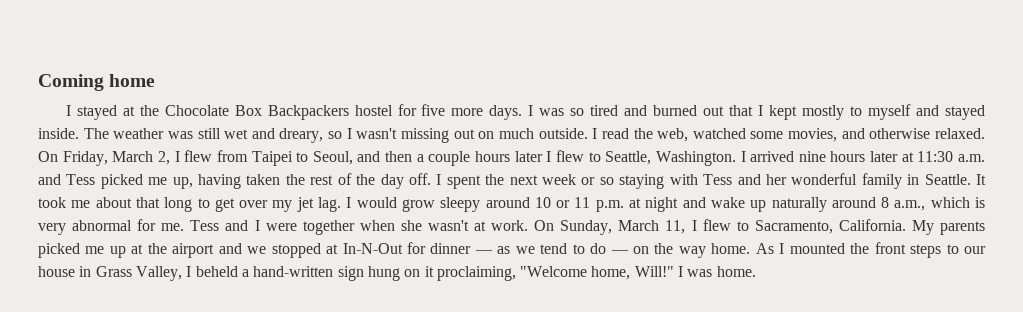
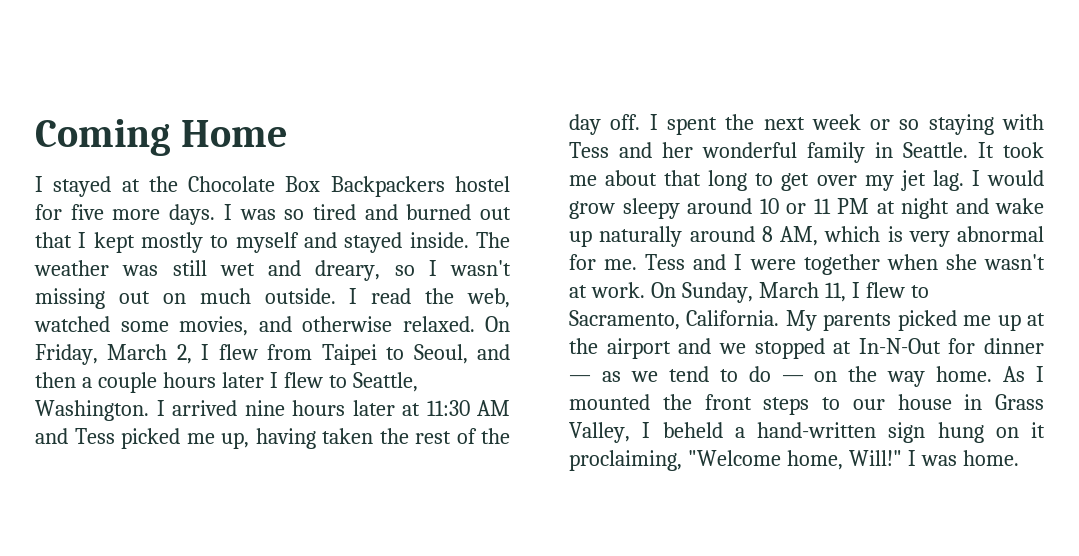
- Coming home
+ Coming Home
- I arrived nine hours later at 11:30 a.m. and Tess picked me up, having taken the rest of the day off.
+ I arrived nine hours later at 11:30 AM and Tess picked me up, having taken the rest of the day off.
- I would grow sleepy around 10 or 11 p.m. at night and wake up naturally around 8 a.m., which is very abnormal for me.
+ I would grow sleepy around 10 or 11 PM at night and wake up naturally around 8 AM, which is very abnormal for me.

